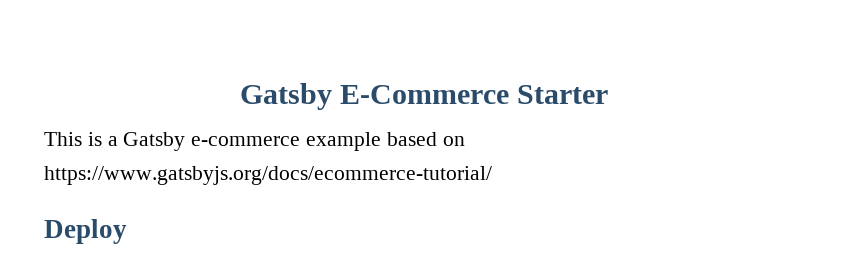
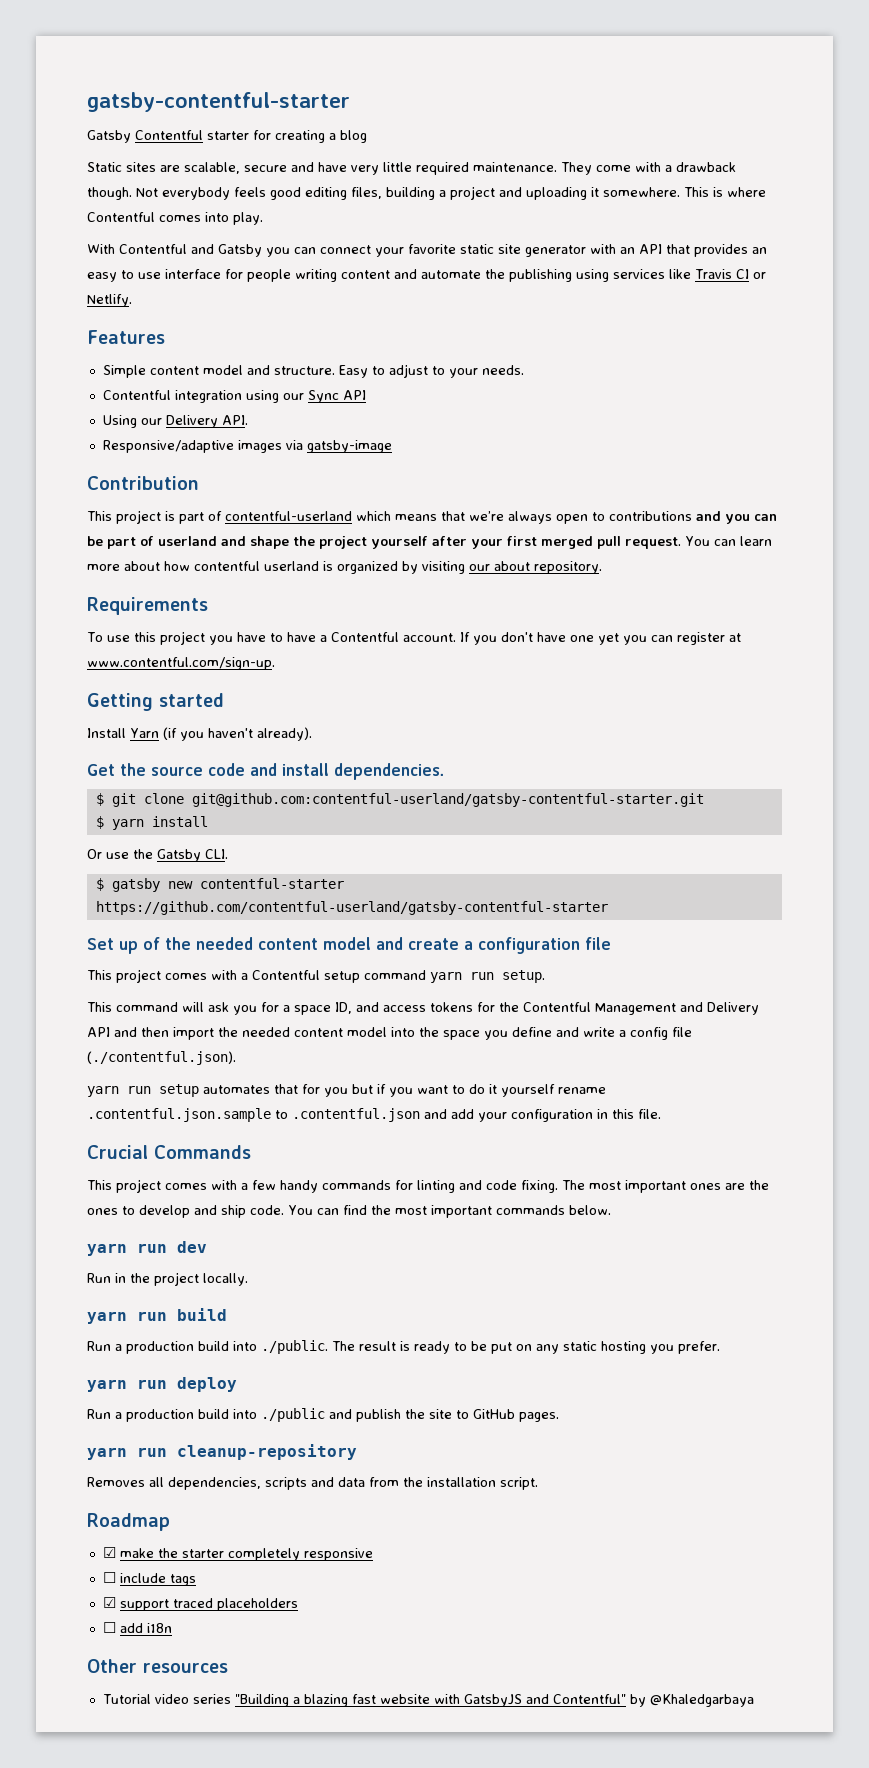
- Gatsby E-Commerce Starter
- This is a Gatsby e-commerce example based on https://www.gatsbyjs.org/docs/ecommerce-tutorial/
- Deploy
+ gatsby-contentful-starter
+ Gatsby Contentful starter for creating a blog
+ Static sites are scalable, secure and have very little required maintenance. They come with a drawback though. Not everybody feels good editing files, building a project and uploading it somewhere. This is where Contentful comes into play.
+ With Contentful and Gatsby you can connect your favorite static site generator with an API that provides an easy to use interface for people writing content and automate the publishing using services like Travis CI or Netlify.
+ Features
+ Simple content model and structure. Easy to adjust to your needs.
+ Contentful integration using our Sync API
+ Using our Delivery API.
+ Responsive/adaptive images via gatsby-image
+ Contribution
+ This project is part of contentful-userland which means that we’re always open to contributions and you can be part of userland and shape the project yourself after your first merged pull request. You can learn more about how contentful userland is organized by visiting our about repository.
+ Requirements
+ To use this project you have to have a Contentful account. If you don't have one yet you can register at www.contentful.com/sign-up.
+ Getting started
+ Install Yarn (if you haven't already).
+ Get the source code and install dependencies.
+ $ git clone git@github.com:contentful-userland/gatsby-contentful-starter.git
+ $ yarn install
+ Or use the Gatsby CLI.
+ $ gatsby new contentful-starter https://github.com/contentful-userland/gatsby-contentful-starter
+ Set up of the needed content model and create a configuration file
+ This project comes with a Contentful setup command yarn run setup.
+ This command will ask you for a space ID, and access tokens for the Contentful Management and Delivery API and then import the needed content model into the space you define and write a config file (./contentful.json).
+ yarn run setup automates that for you but if you want to do it yourself rename .contentful.json.sample to .contentful.json and add your configuration in this file.
+ Crucial Commands
+ This project comes with a few handy commands for linting and code fixing. The most important ones are the ones to develop and ship code. You can find the most important commands below.
+ yarn run dev
+ Run in the project locally.
+ yarn run build
+ Run a production build into ./public. The result is ready to be put on any static hosting you prefer.
+ yarn run deploy
+ Run a production build into ./public and publish the site to GitHub pages.
+ yarn run cleanup-repository
+ Removes all dependencies, scripts and data from the installation script.
+ Roadmap
+ ☑ make the starter completely responsive
+ ☐ include tags
+ ☑ support traced placeholders
+ ☐ add i18n
+ Other resources
+ Tutorial video series "Building a blazing fast website with GatsbyJS and Contentful" by @Khaledgarbaya

